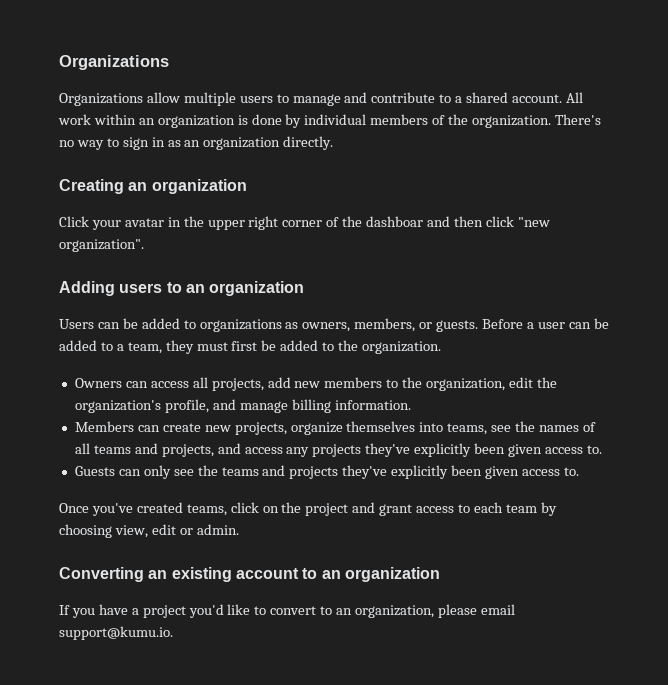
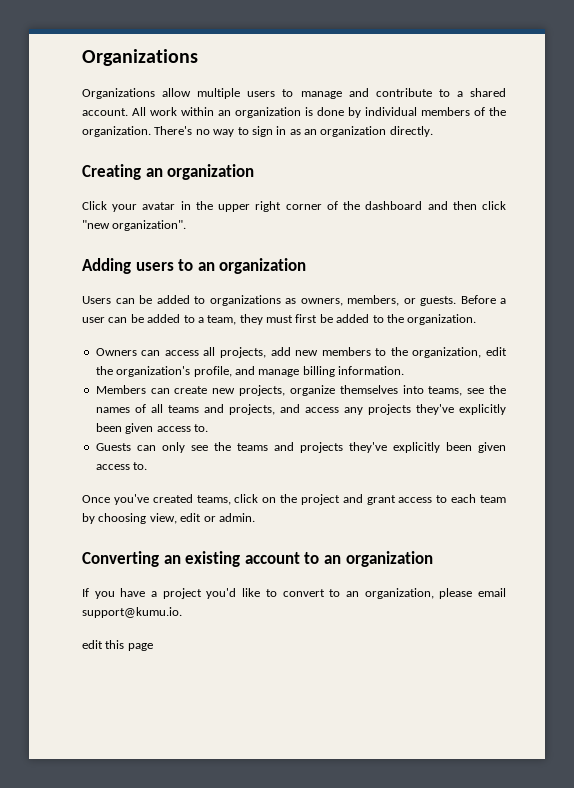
- Click your avatar in the upper right corner of the dashboar and then click "new organization".
+ Click your avatar in the upper right corner of the dashboard and then click "new organization".
+ edit this page

